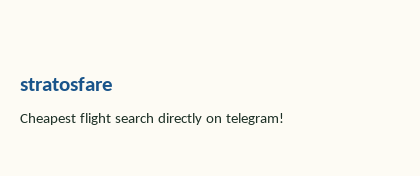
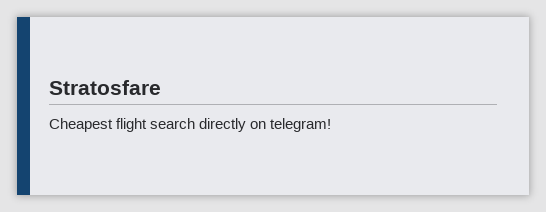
- stratosfare
+ Stratosfare

